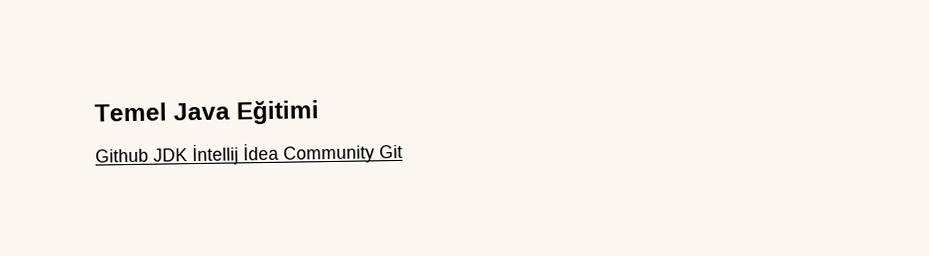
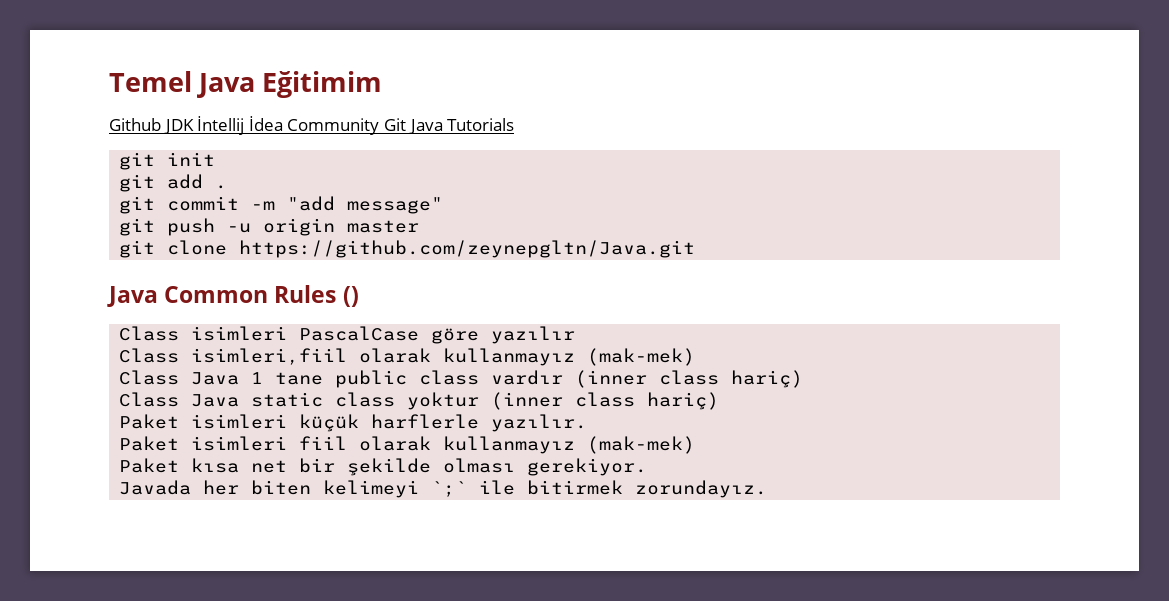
- Temel Java Eğitimi
+ Temel Java Eğitimim
- Github JDK İntellij İdea Community Git
+ Github JDK İntellij İdea Community Git Java Tutorials
+ git init
+ git add .
+ git commit -m "add message"
+ git push -u origin master
+ git clone https://github.com/zeynepgltn/Java.git
+ Java Common Rules ()
+ Class isimleri PascalCase göre yazılır
+ Class isimleri,fiil olarak kullanmayız (mak-mek)
+ Class Java 1 tane public class vardır (inner class hariç)
+ Class Java static class yoktur (inner class hariç)
+ Paket isimleri küçük harflerle yazılır.
+ Paket isimleri fiil olarak kullanmayız (mak-mek)
+ Paket kısa net bir şekilde olması gerekiyor.
+ Javada her biten kelimeyi `;` ile bitirmek zorundayız.

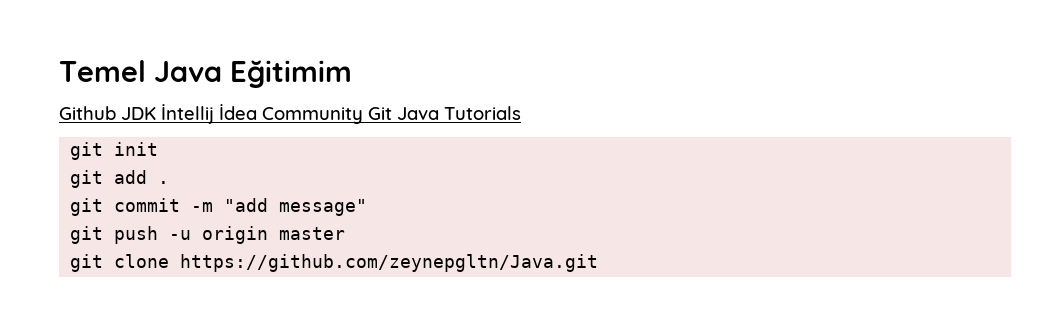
- Java Common Rules ()
- Class isimleri PascalCase göre yazılır
- Class isimleri,fiil olarak kullanmayız (mak-mek)
- Class Java 1 tane public class vardır (inner class hariç)
- Class Java static class yoktur (inner class hariç)
- Paket isimleri küçük harflerle yazılır.
- Paket isimleri fiil olarak kullanmayız (mak-mek)
- Paket kısa net bir şekilde olması gerekiyor.
- Javada her biten kelimeyi `;` ile bitirmek zorundayız.

